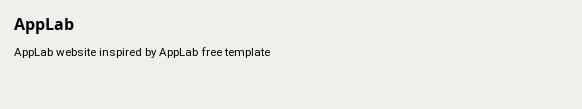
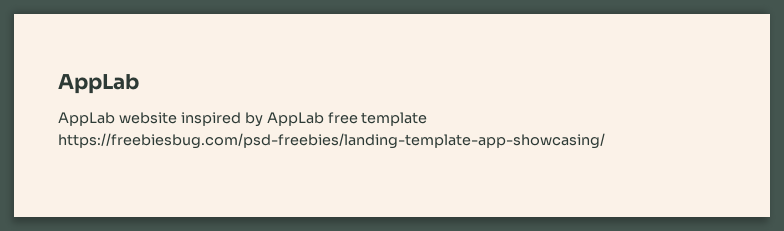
- AppLab website inspired by AppLab free template
+ AppLab website inspired by AppLab free template https://freebiesbug.com/psd-freebies/landing-template-app-showcasing/

